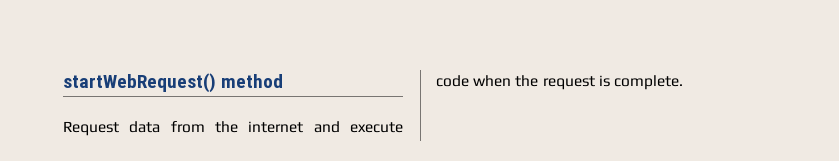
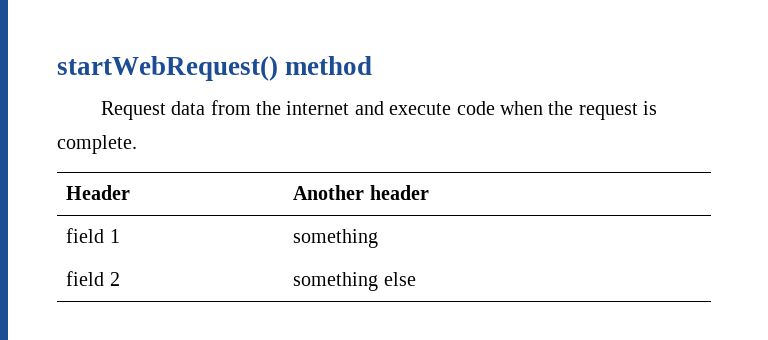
+ Header | Another header
+ field 1 | something
+ field 2 | something else

